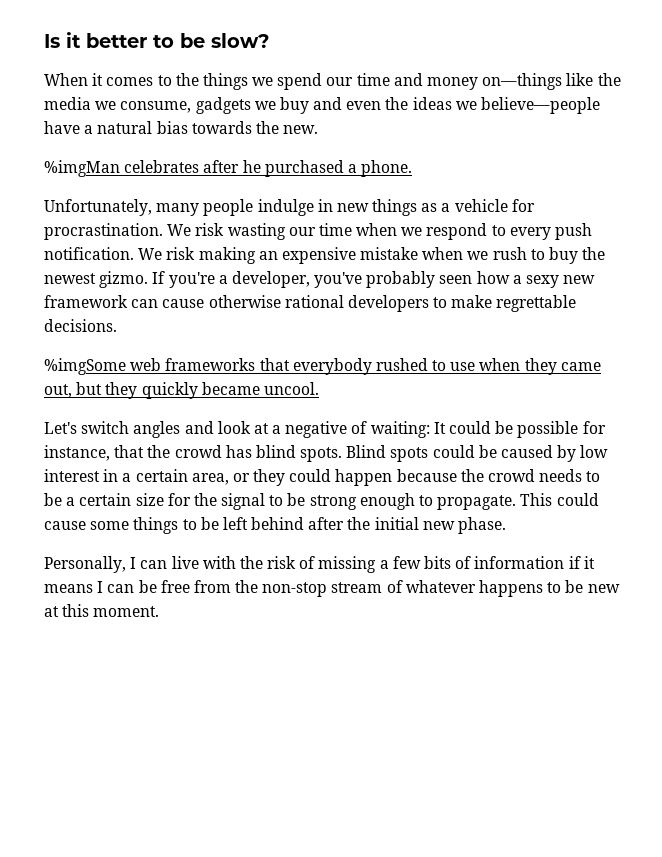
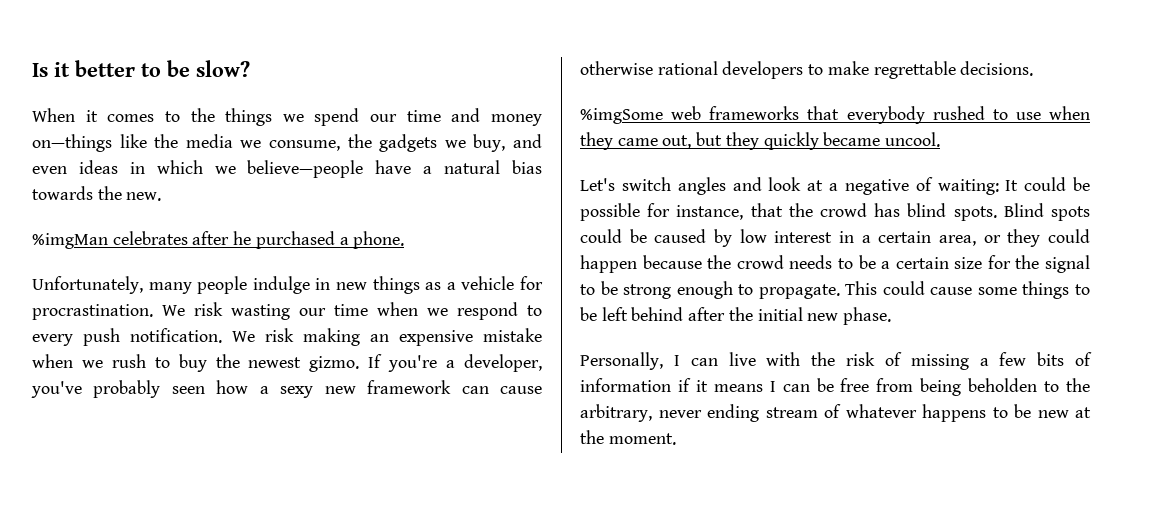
- When it comes to the things we spend our time and money on—things like the media we consume, gadgets we buy and even the ideas we believe—people have a natural bias towards the new.
+ When it comes to the things we spend our time and money on—things like the media we consume, the gadgets we buy, and even ideas in which we believe—people have a natural bias towards the new.
- Personally, I can live with the risk of missing a few bits of information if it means I can be free from the non-stop stream of whatever happens to be new at this moment.
+ Personally, I can live with the risk of missing a few bits of information if it means I can be free from being beholden to the arbitrary, never ending stream of whatever happens to be new at the moment.

